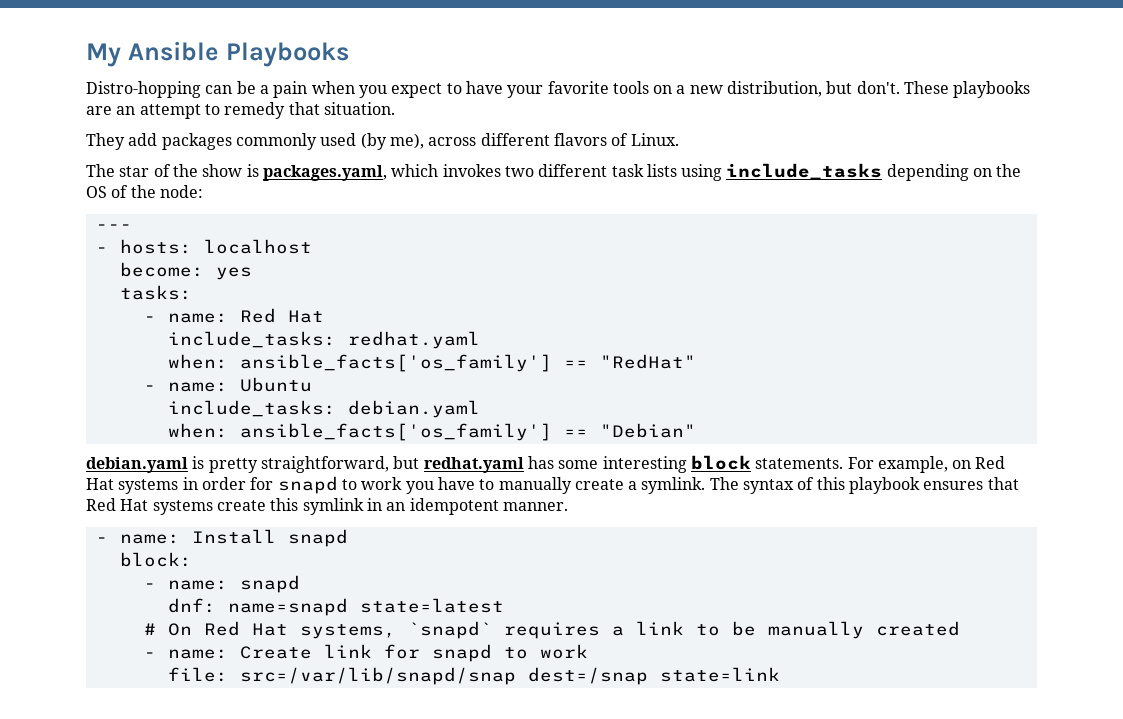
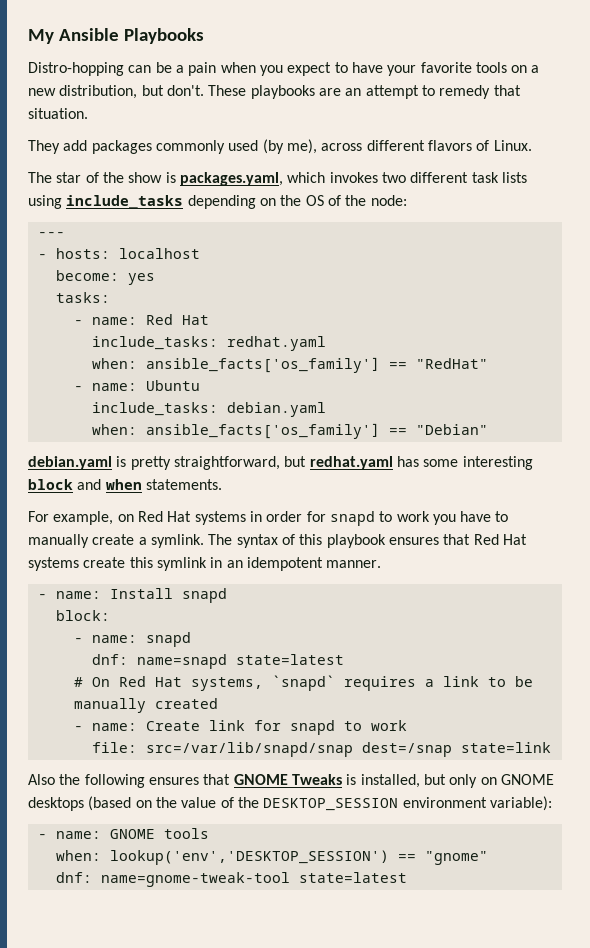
- debian.yaml is pretty straightforward, but redhat.yaml has some interesting block statements. For example, on Red Hat systems in order for snapd to work you have to manually create a symlink.
+ debian.yaml is pretty straightforward, but redhat.yaml has some interesting block and when statements.
+ For example, on Red Hat systems in order for snapd to work you have to manually create a symlink.
+ Also the following ensures that GNOME Tweaks is installed, but only on GNOME desktops (based on the value of the DESKTOP_SESSION environment variable):
+ - name: GNOME tools
+ when: lookup('env','DESKTOP_SESSION') == "gnome"
+ dnf: name=gnome-tweak-tool state=latest

